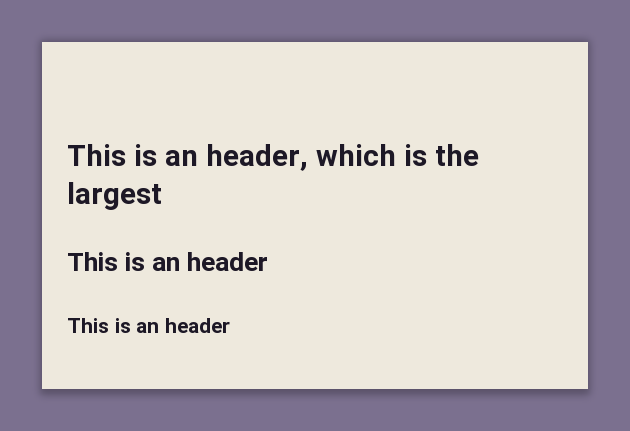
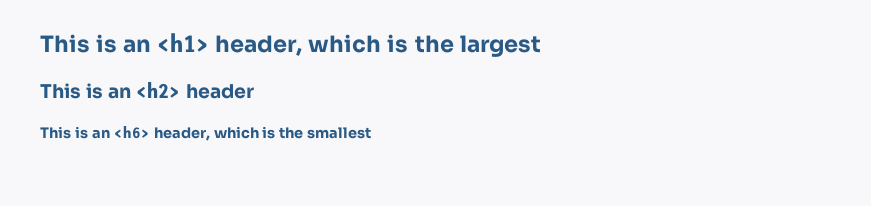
- This is an header, which is the largest
- This is an header
- This is an header
+ This is an <h1> header, which is the largest
+ This is an <h2> header
+ This is an <h6> header, which is the smallest

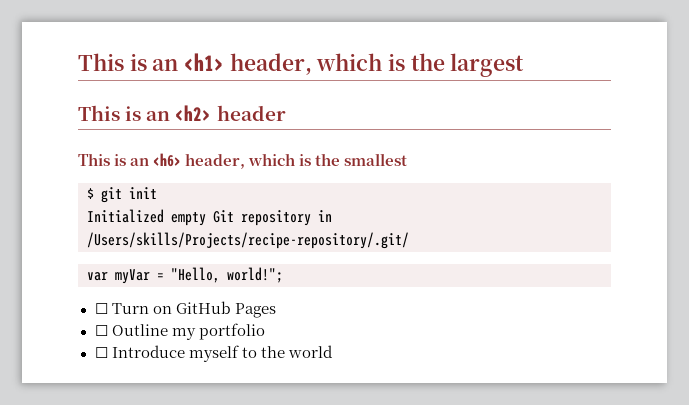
+ $ git init
+ Initialized empty Git repository in /Users/skills/Projects/recipe-repository/.git/
+ var myVar = "Hello, world!";
+ ☐ Turn on GitHub Pages
+ ☐ Outline my portfolio
+ ☐ Introduce myself to the world

